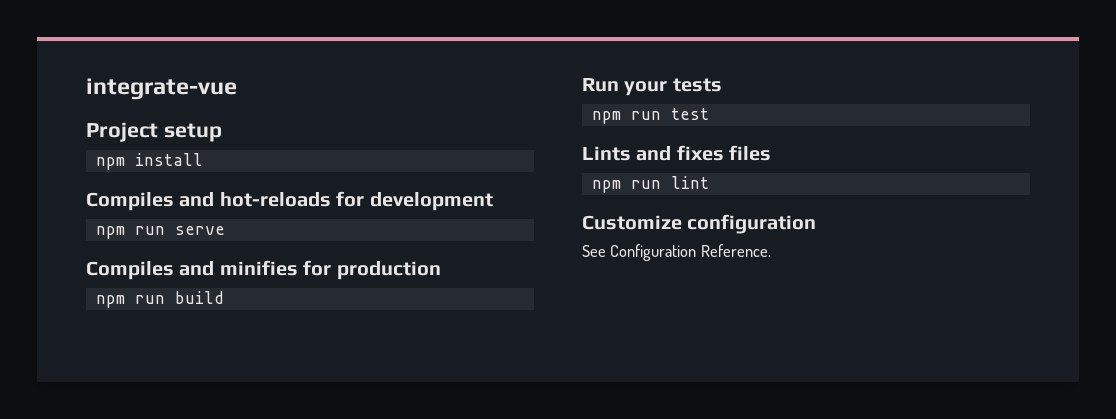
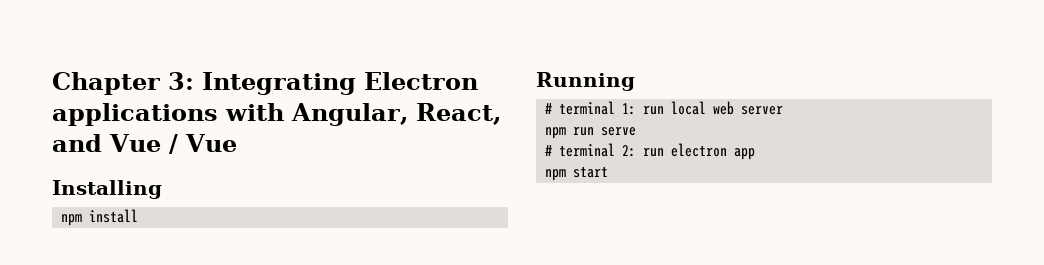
- integrate-vue
- Project setup
+ Chapter 3: Integrating Electron applications with Angular, React, and Vue / Vue
+ Installing
  npm install
- Compiles and hot-reloads for development
+ Running
+ # terminal 1: run local web server
  npm run serve
- Compiles and minifies for production
- npm run build
- Run your tests
- npm run test
- Lints and fixes files
- npm run lint
- Customize configuration
- See Configuration Reference.
+ # terminal 2: run electron app
+ npm start

